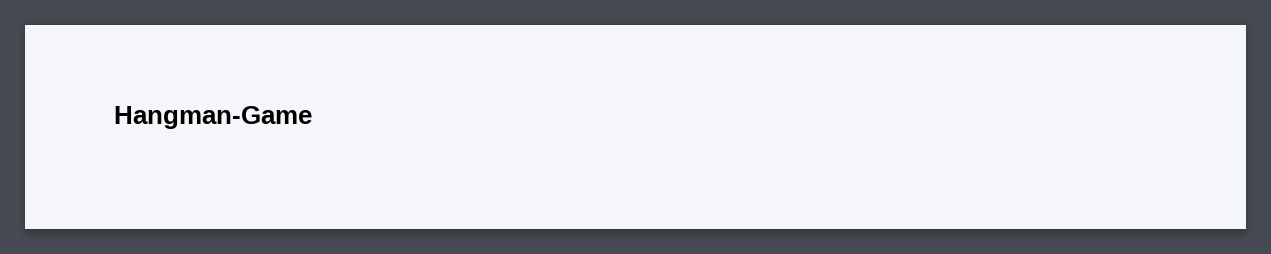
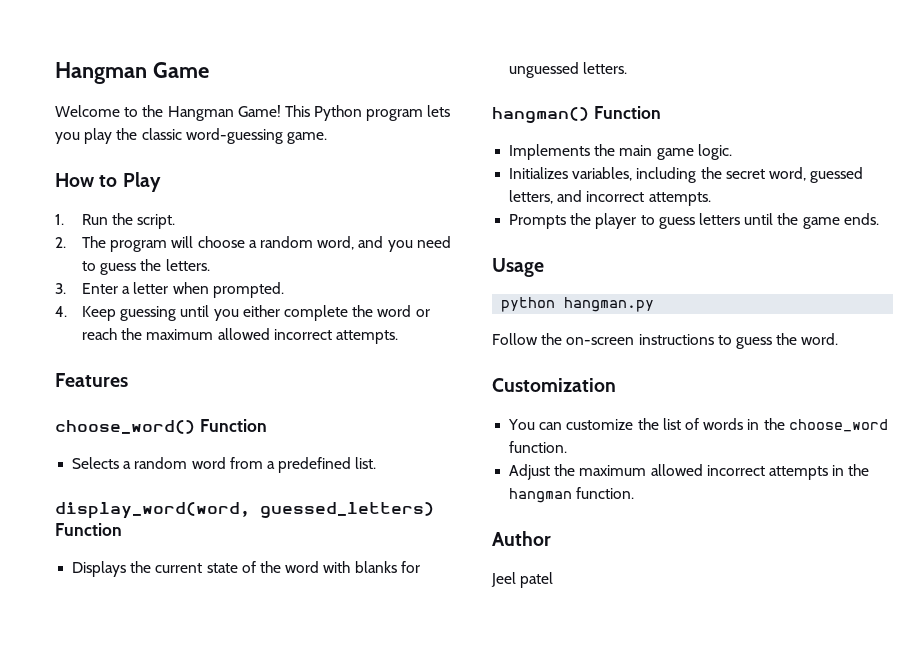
- Hangman-Game
+ Hangman Game
+ Welcome to the Hangman Game! This Python program lets you play the classic word-guessing game.
+ How to Play
+ 1. Run the script.
+ 2. The program will choose a random word, and you need to guess the letters.
+ 3. Enter a letter when prompted.
+ 4. Keep guessing until you either complete the word or reach the maximum allowed incorrect attempts.
+ Features
+ choose_word() Function
+ Selects a random word from a predefined list.
+ display_word(word, guessed_letters) Function
+ Displays the current state of the word with blanks for unguessed letters.
+ hangman() Function
+ Implements the main game logic.
+ Initializes variables, including the secret word, guessed letters, and incorrect attempts.
+ Prompts the player to guess letters until the game ends.
+ Usage
+ python hangman.py
+ Follow the on-screen instructions to guess the word.
+ Customization
+ You can customize the list of words in the choose_word function.
+ Adjust the maximum allowed incorrect attempts in the hangman function.
+ Author
+ Jeel patel

